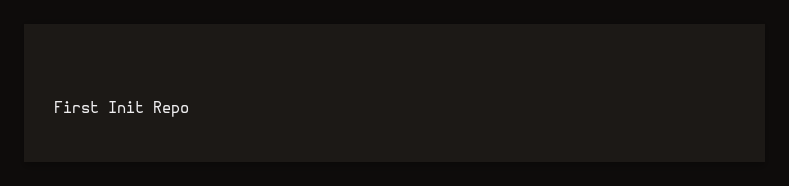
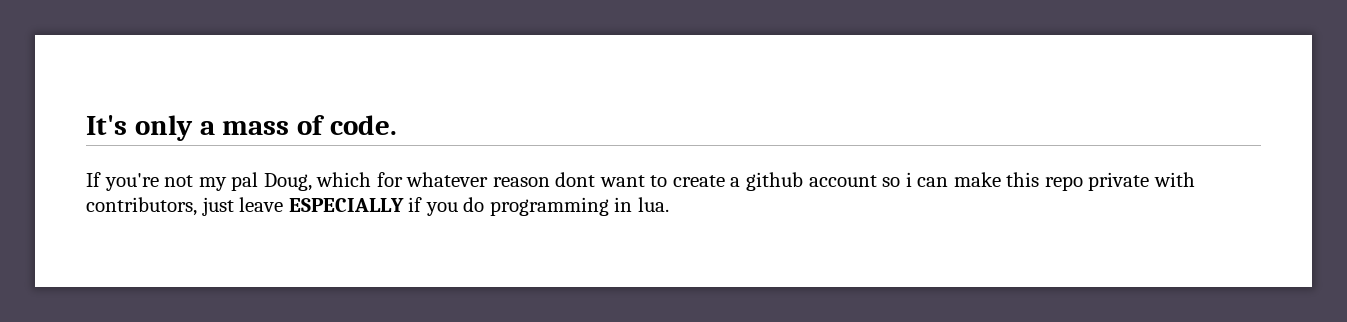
- First Init Repo
+ It's only a mass of code.
+ If you're not my pal Doug, which for whatever reason dont want to create a github account so i can make this repo private with contributors, just leave ESPECIALLY if you do programming in lua.

